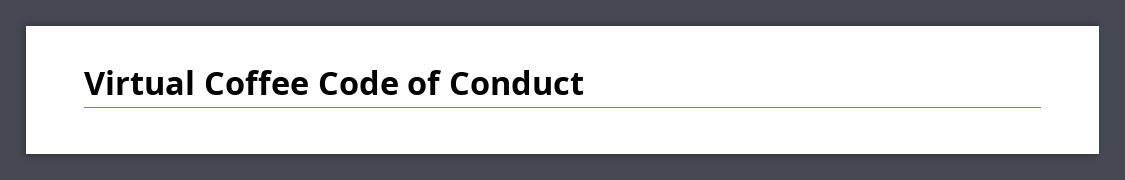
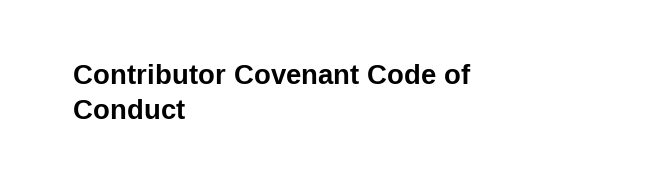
- Virtual Coffee Code of Conduct
+ Contributor Covenant Code of Conduct

